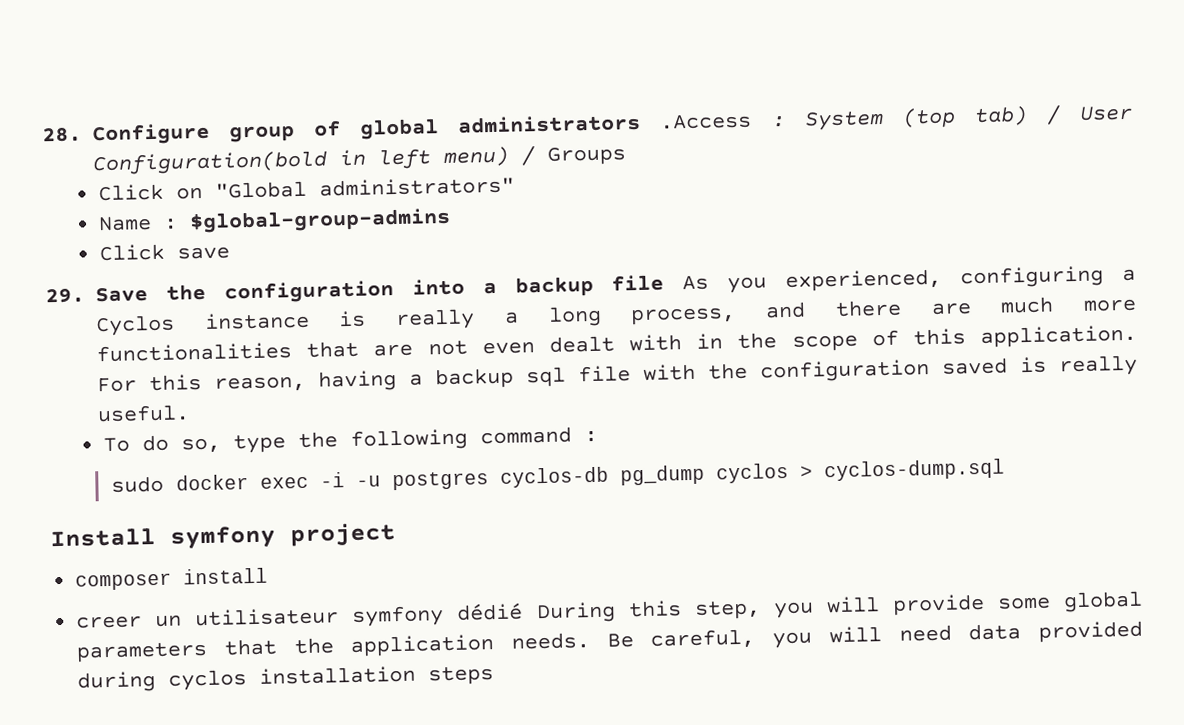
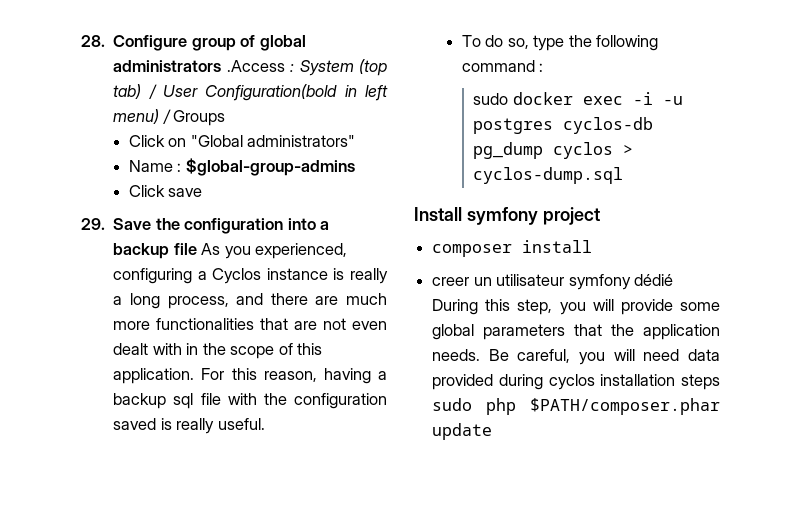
- Be careful, you will need data provided during cyclos installation steps
+ Be careful, you will need data provided during cyclos installation steps sudo php $PATH/composer.phar update

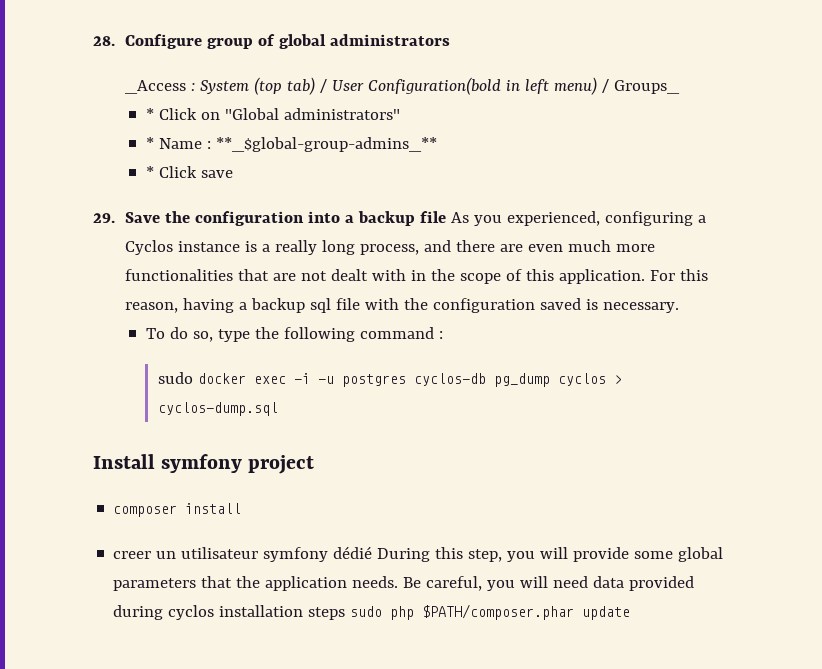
- 28. Configure group of global administrators .Access : System (top tab) / User Configuration(bold in left menu) / Groups
- Click on "Global administrators"
+ 28. Configure group of global administrators
+ _Access : System (top tab) / User Configuration(bold in left menu) / Groups_
+ * Click on "Global administrators"
- Name : $global-group-admins
- Click save
+ * Name : **_$global-group-admins_**
+ * Click save
- 29. Save the configuration into a backup file As you experienced, configuring a Cyclos instance is really a long process, and there are much more functionalities that are not even dealt with in the scope of this application.
+ 29. Save the configuration into a backup file As you experienced, configuring a Cyclos instance is a really long process, and there are even much more functionalities that are not dealt with in the scope of this application.
- For this reason, having a backup sql file with the configuration saved is really useful.
+ For this reason, having a backup sql file with the configuration saved is necessary.

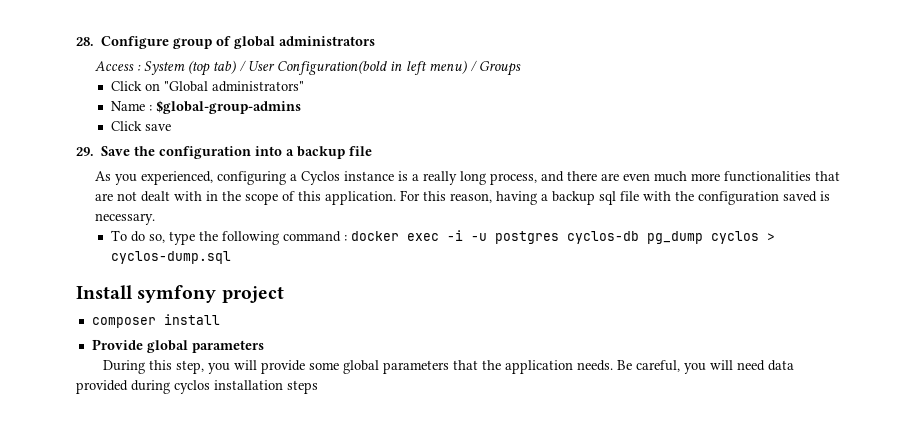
- _Access : System (top tab) / User Configuration(bold in left menu) / Groups_
- * Click on "Global administrators"
+ Access : System (top tab) / User Configuration(bold in left menu) / Groups
+ Click on "Global administrators"
- * Name : **_$global-group-admins_**
- * Click save
+ Name : $global-group-admins
+ Click save
- 29. Save the configuration into a backup file As you experienced, configuring a Cyclos instance is a really long process, and there are even much more functionalities that are not dealt with in the scope of this application.
+ 29. Save the configuration into a backup file
+ As you experienced, configuring a Cyclos instance is a really long process, and there are even much more functionalities that are not dealt with in the scope of this application.
- To do so, type the following command :
- sudo docker exec -i -u postgres cyclos-db pg_dump cyclos > cyclos-dump.sql
+ To do so, type the following command : docker exec -i -u postgres cyclos-db pg_dump cyclos > cyclos-dump.sql
- creer un utilisateur symfony dédié During this step, you will provide some global parameters that the application needs.
+ Provide global parameters
+ During this step, you will provide some global parameters that the application needs.
- Be careful, you will need data provided during cyclos installation steps sudo php $PATH/composer.phar update
+ Be careful, you will need data provided during cyclos installation steps

